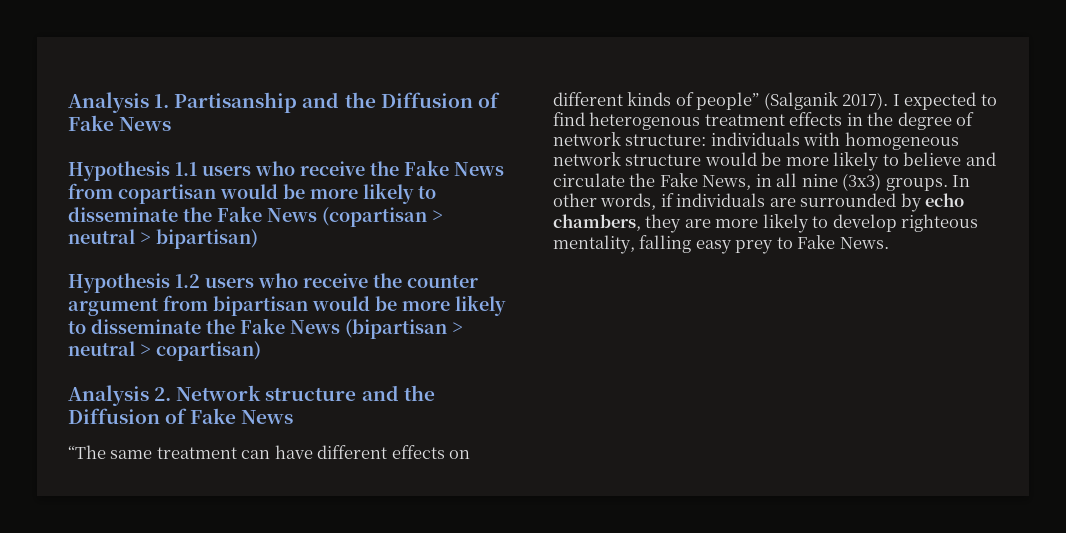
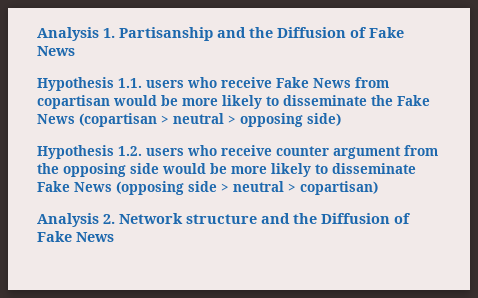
- Hypothesis 1.1 users who receive the Fake News from copartisan would be more likely to disseminate the Fake News (copartisan > neutral > bipartisan)
- Hypothesis 1.2 users who receive the counter argument from bipartisan would be more likely to disseminate the Fake News (bipartisan > neutral > copartisan)
+ Hypothesis 1.1. users who receive Fake News from copartisan would be more likely to disseminate the Fake News (copartisan > neutral > opposing side)
+ Hypothesis 1.2. users who receive counter argument from the opposing side would be more likely to disseminate Fake News (opposing side > neutral > copartisan)
- “The same treatment can have different effects on different kinds of people” (Salganik 2017). I expected to find heterogenous treatment effects in the degree of network structure: individuals with homogeneous network structure would be more likely to believe and circulate the Fake News, in all nine (3x3) groups. In other words, if individuals are surrounded by echo chambers, they are more likely to develop righteous mentality, falling easy prey to Fake News.

